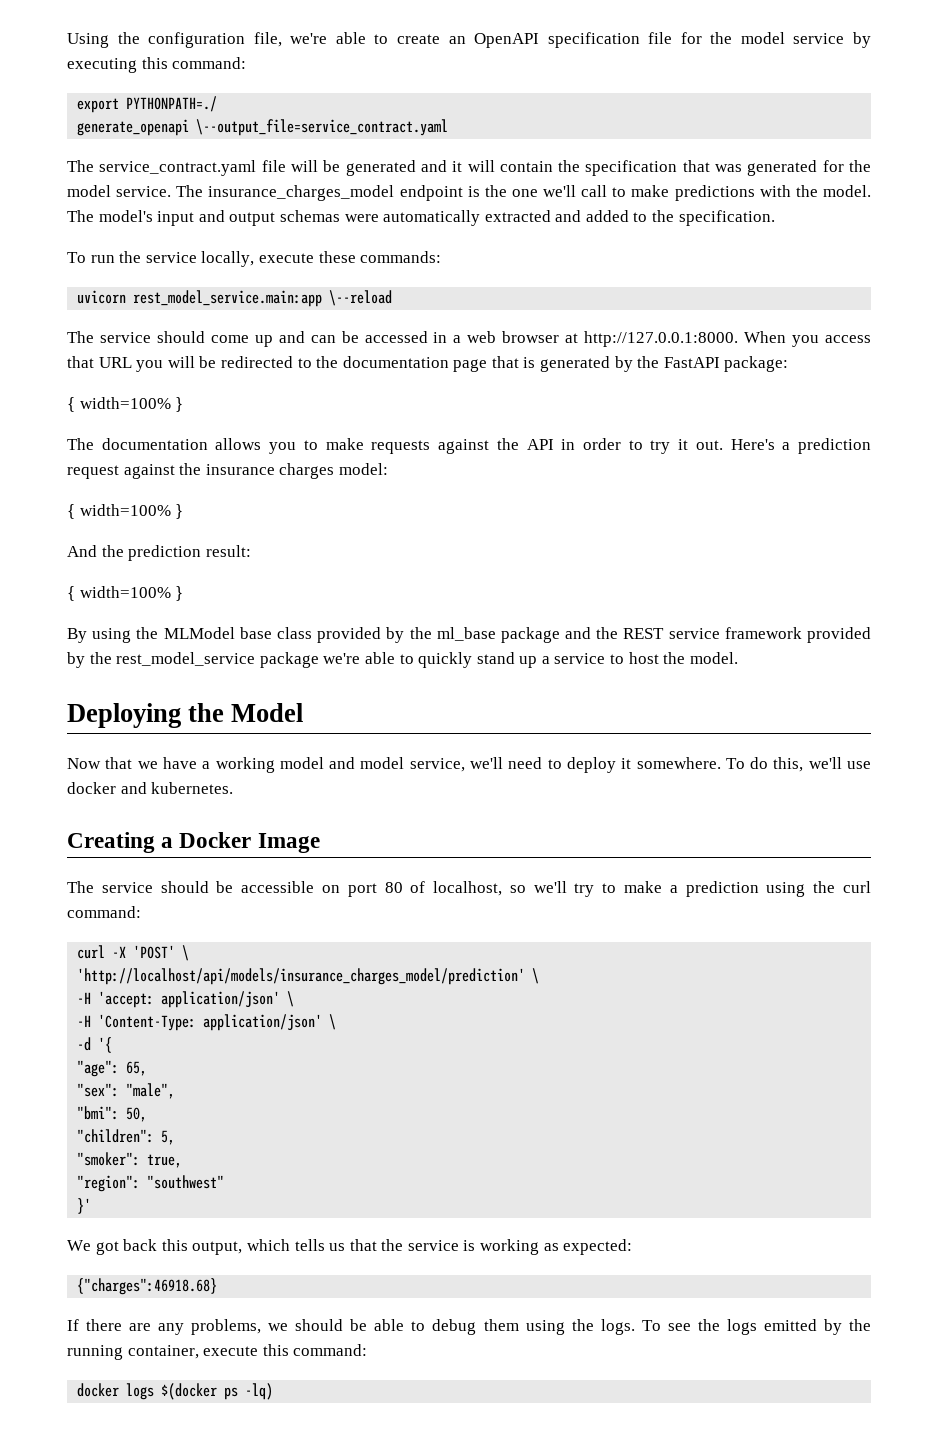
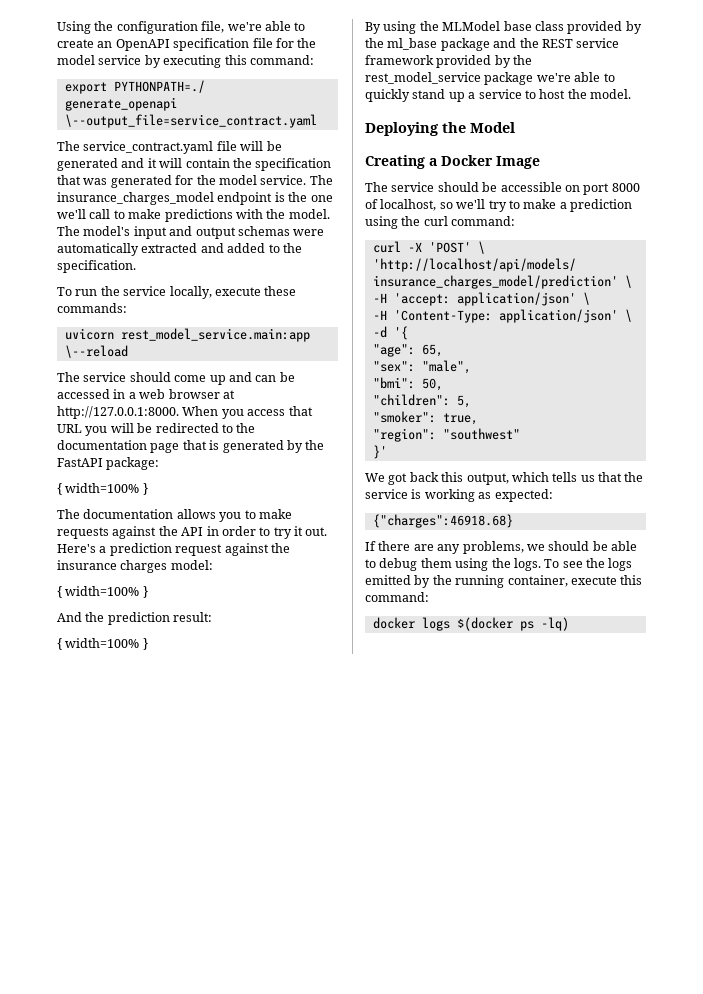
- Now that we have a working model and model service, we'll need to deploy it somewhere. To do this, we'll use docker and kubernetes.
- The service should be accessible on port 80 of localhost, so we'll try to make a prediction using the curl command:
+ The service should be accessible on port 8000 of localhost, so we'll try to make a prediction using the curl command:

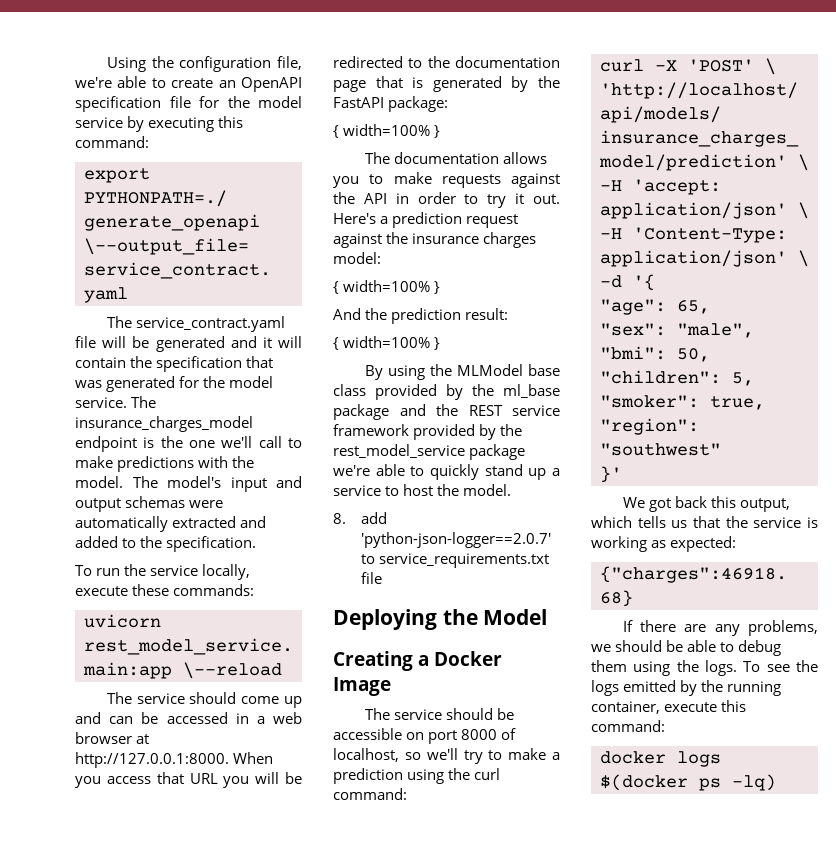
+ 8. add 'python-json-logger==2.0.7' to service_requirements.txt file

